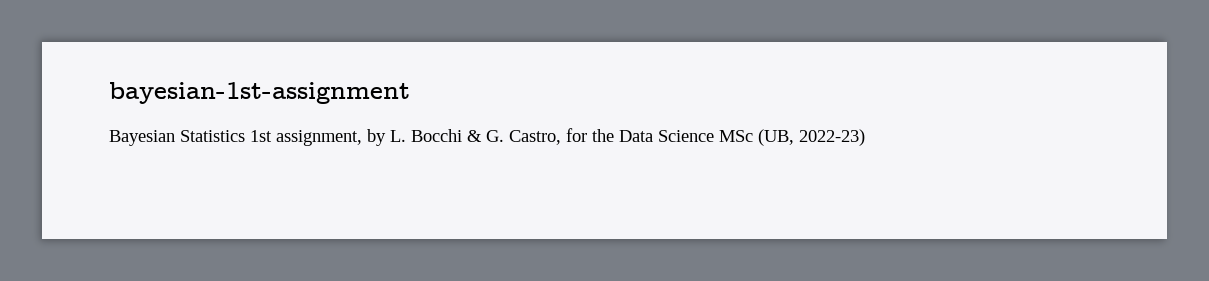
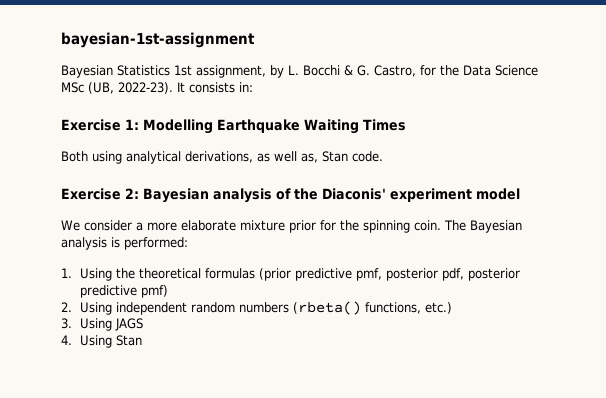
- Bayesian Statistics 1st assignment, by L. Bocchi & G. Castro, for the Data Science MSc (UB, 2022-23)
+ Bayesian Statistics 1st assignment, by L. Bocchi & G. Castro, for the Data Science MSc (UB, 2022-23). It consists in:
+ Exercise 1: Modelling Earthquake Waiting Times
+ Both using analytical derivations, as well as, Stan code.
+ Exercise 2: Bayesian analysis of the Diaconis' experiment model
+ We consider a more elaborate mixture prior for the spinning coin. The Bayesian analysis is performed:
+ 1. Using the theoretical formulas (prior predictive pmf, posterior pdf, posterior predictive pmf)
+ 2. Using independent random numbers (rbeta() functions, etc.)
+ 3. Using JAGS
+ 4. Using Stan

